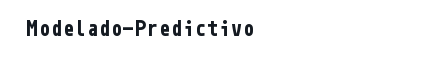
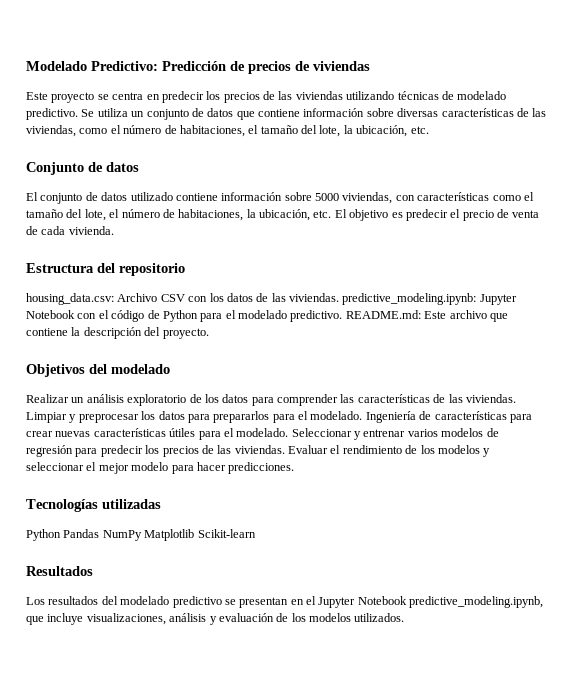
- Modelado-Predictivo
+ Modelado Predictivo: Predicción de precios de viviendas
+ Este proyecto se centra en predecir los precios de las viviendas utilizando técnicas de modelado predictivo. Se utiliza un conjunto de datos que contiene información sobre diversas características de las viviendas, como el número de habitaciones, el tamaño del lote, la ubicación, etc.
+ Conjunto de datos
+ El conjunto de datos utilizado contiene información sobre 5000 viviendas, con características como el tamaño del lote, el número de habitaciones, la ubicación, etc. El objetivo es predecir el precio de venta de cada vivienda.
+ Estructura del repositorio
+ housing_data.csv: Archivo CSV con los datos de las viviendas. predictive_modeling.ipynb: Jupyter Notebook con el código de Python para el modelado predictivo. README.md: Este archivo que contiene la descripción del proyecto.
+ Objetivos del modelado
+ Realizar un análisis exploratorio de los datos para comprender las características de las viviendas. Limpiar y preprocesar los datos para prepararlos para el modelado. Ingeniería de características para crear nuevas características útiles para el modelado. Seleccionar y entrenar varios modelos de regresión para predecir los precios de las viviendas. Evaluar el rendimiento de los modelos y seleccionar el mejor modelo para hacer predicciones.
+ Tecnologías utilizadas
+ Python Pandas NumPy Matplotlib Scikit-learn
+ Resultados
+ Los resultados del modelado predictivo se presentan en el Jupyter Notebook predictive_modeling.ipynb, que incluye visualizaciones, análisis y evaluación de los modelos utilizados.

